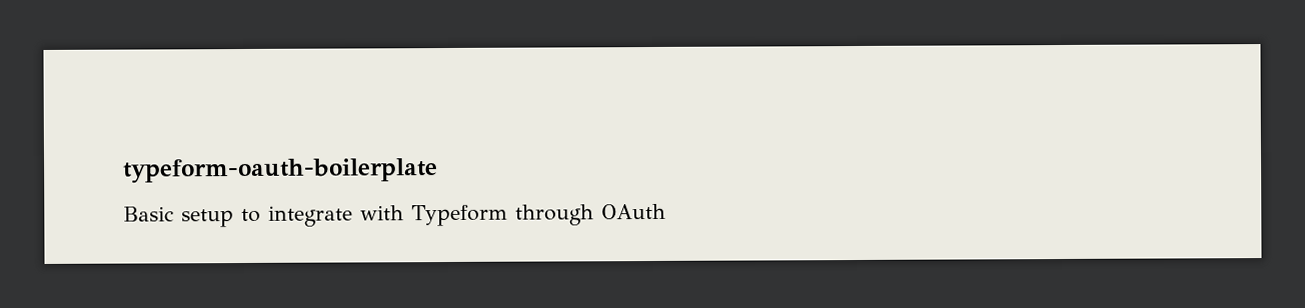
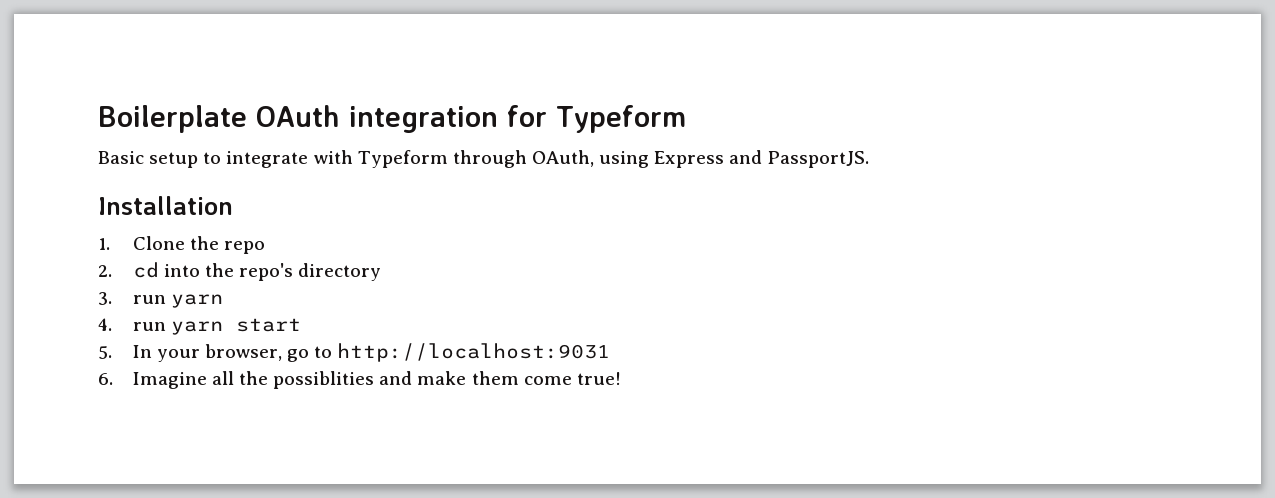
- typeform-oauth-boilerplate
+ Boilerplate OAuth integration for Typeform
- Basic setup to integrate with Typeform through OAuth
+ Basic setup to integrate with Typeform through OAuth, using Express and PassportJS.
+ Installation
+ 1. Clone the repo
+ 2. cd into the repo's directory
+ 3. run yarn
+ 4. run yarn start
+ 5. In your browser, go to http://localhost:9031
+ 6. Imagine all the possiblities and make them come true!

